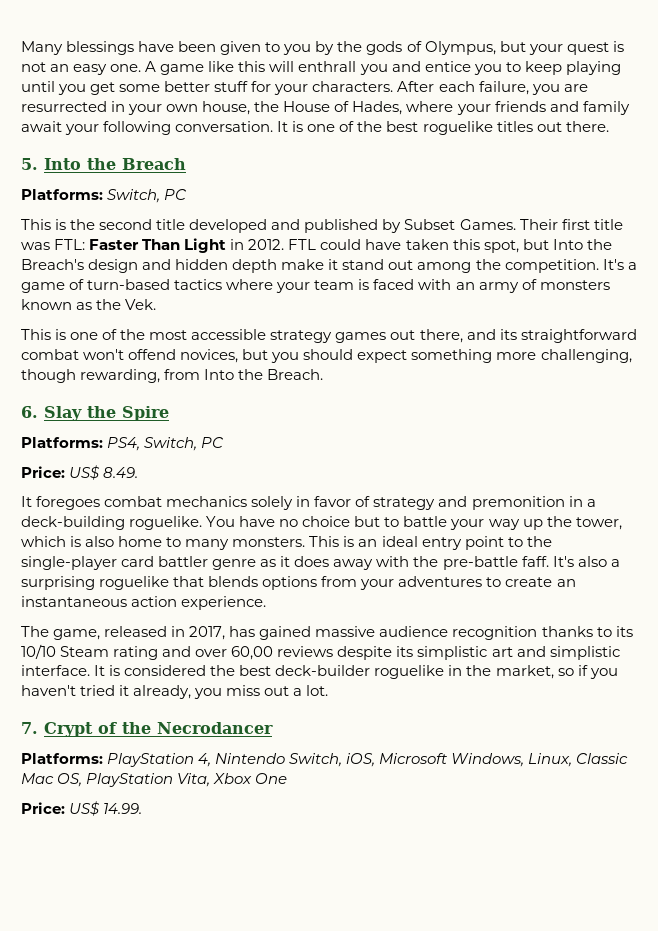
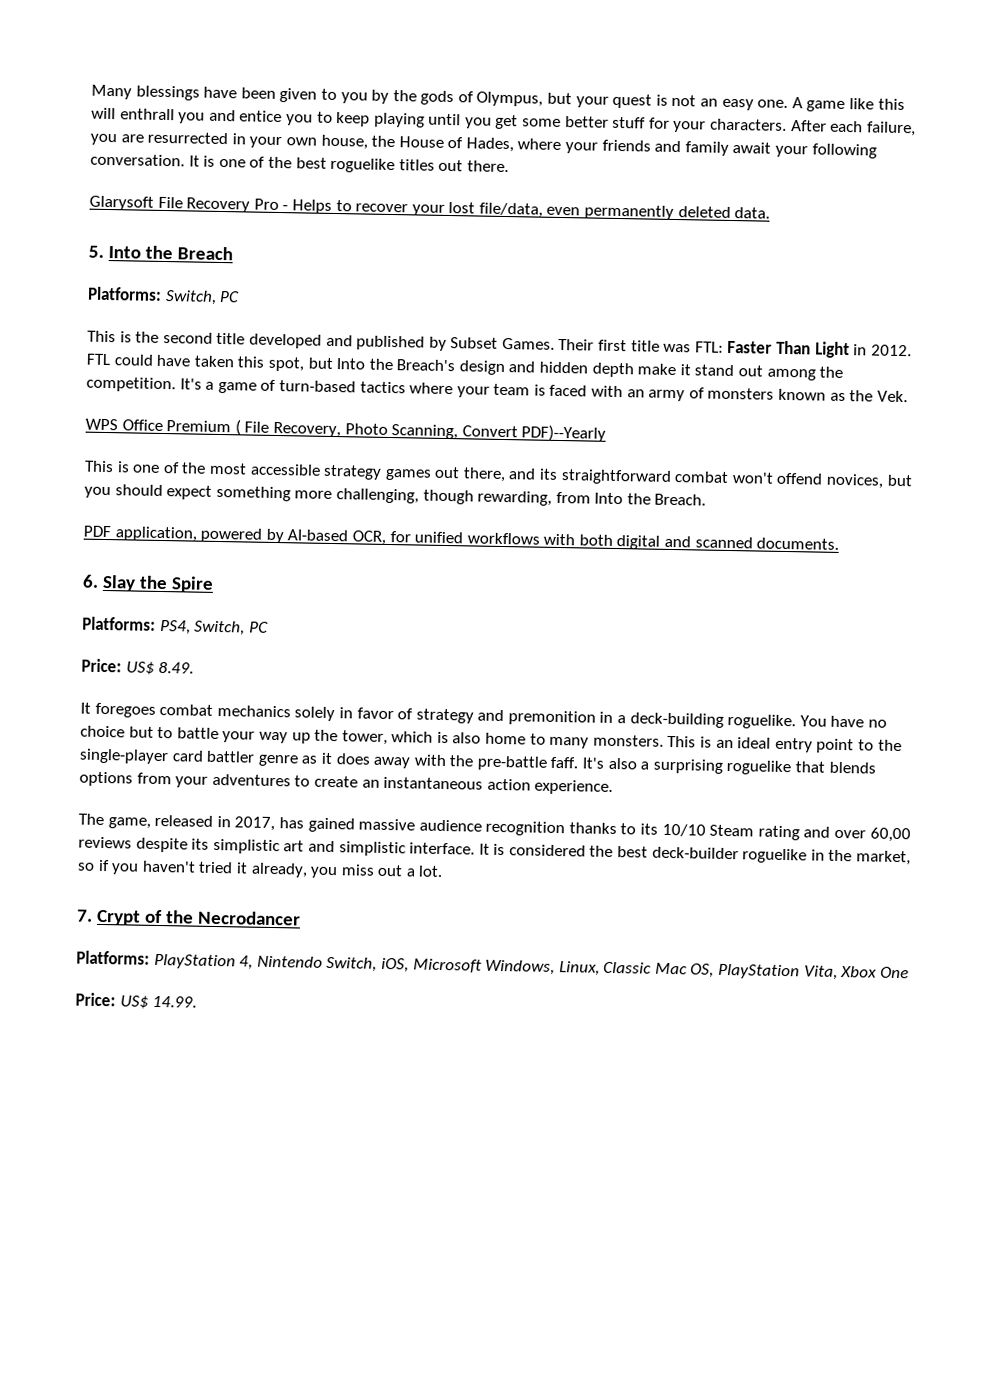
+ Glarysoft File Recovery Pro - Helps to recover your lost file/data, even permanently deleted data.
+ WPS Office Premium ( File Recovery, Photo Scanning, Convert PDF)--Yearly
+ PDF application, powered by AI-based OCR, for unified workflows with both digital and scanned documents.

